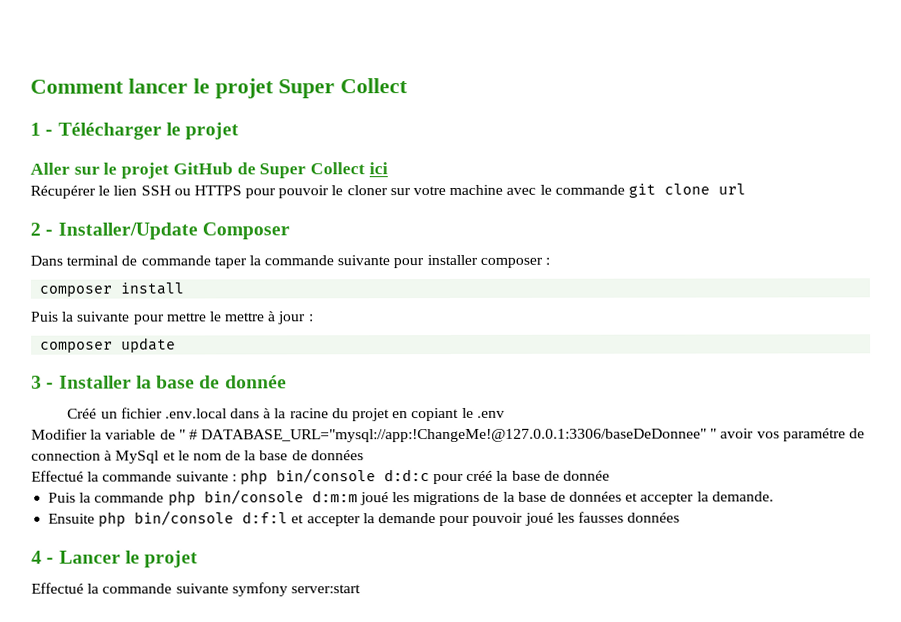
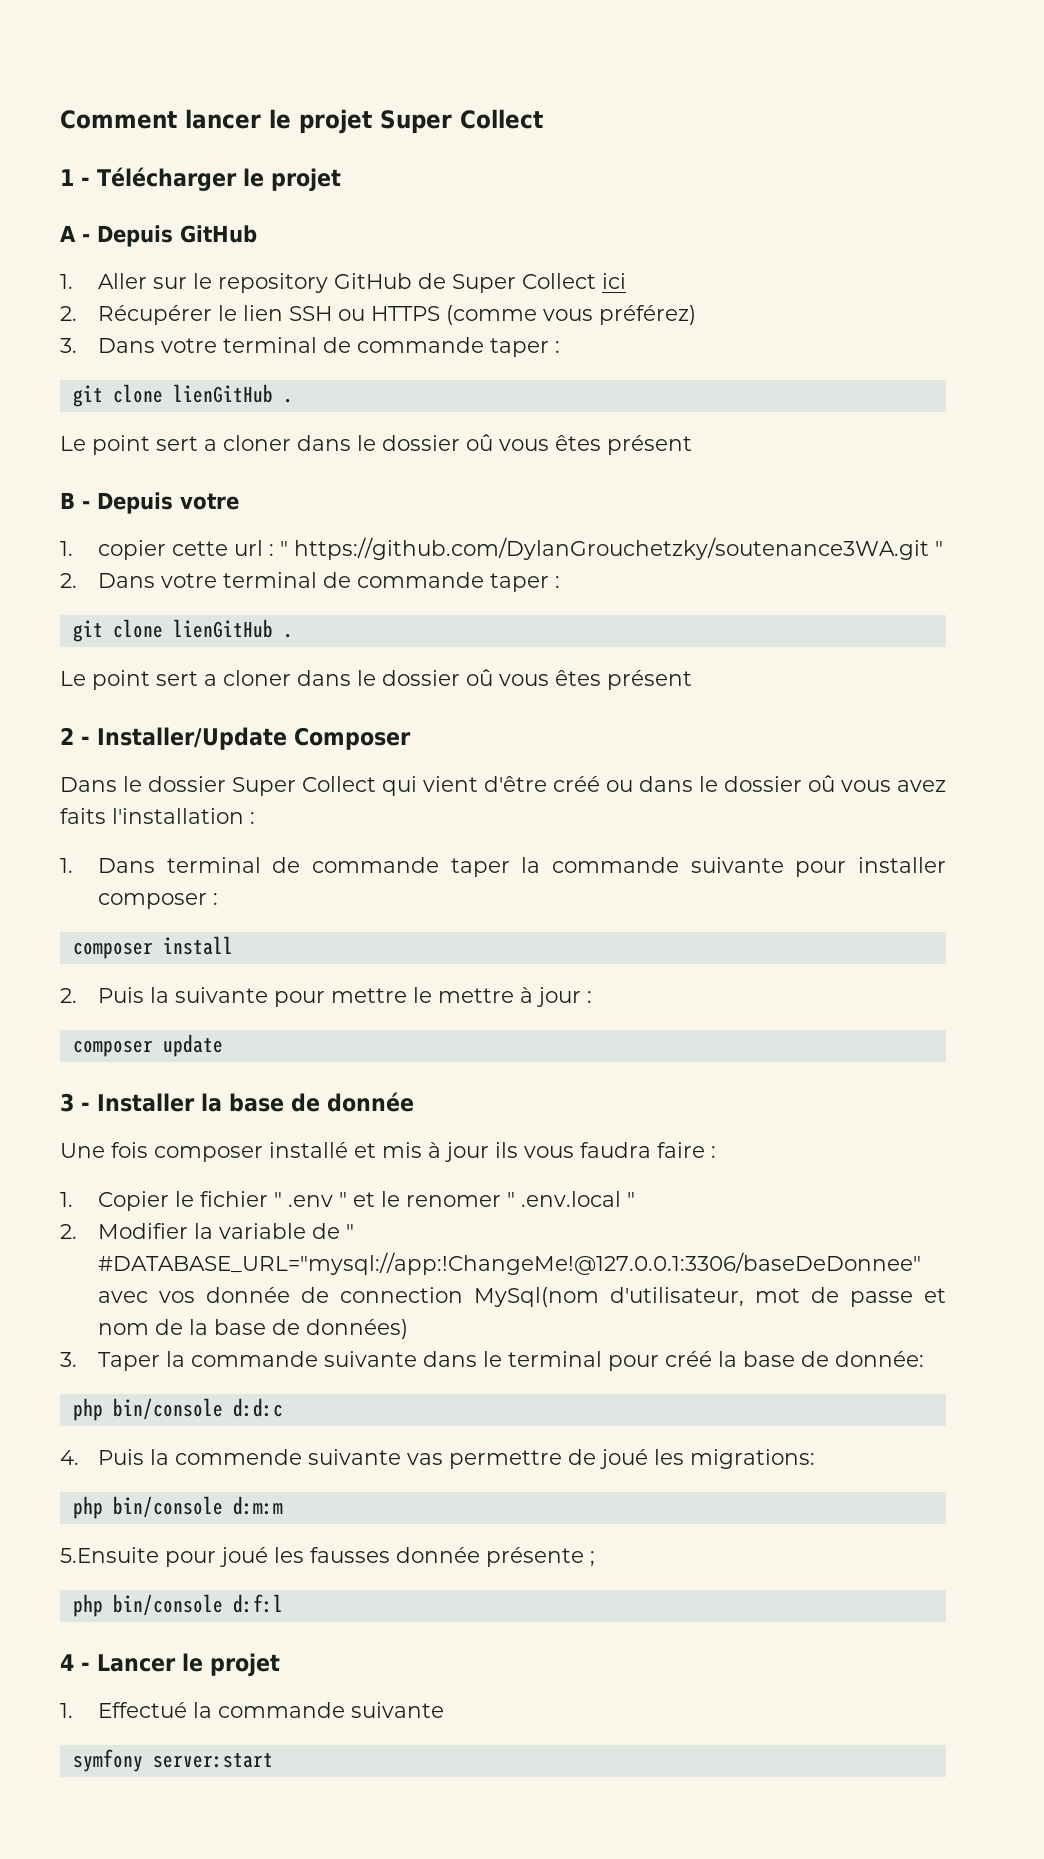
- Aller sur le projet GitHub de Super Collect ici
+ A - Depuis GitHub
+ 1. Aller sur le repository GitHub de Super Collect ici
- Récupérer le lien SSH ou HTTPS pour pouvoir le cloner sur votre machine avec le commande git clone url
+ 2. Récupérer le lien SSH ou HTTPS (comme vous préférez)
+ 3. Dans votre terminal de commande taper :
+ git clone lienGitHub .
+ Le point sert a cloner dans le dossier oû vous êtes présent
+ B - Depuis votre
+ 1. copier cette url : " https://github.com/DylanGrouchetzky/soutenance3WA.git "
+ 2. Dans votre terminal de commande taper :
+ git clone lienGitHub .
+ Le point sert a cloner dans le dossier oû vous êtes présent
- Dans terminal de commande taper la commande suivante pour installer composer :
+ Dans le dossier Super Collect qui vient d'être créé ou dans le dossier oû vous avez faits l'installation :
+ 1. Dans terminal de commande taper la commande suivante pour installer composer :
- Puis la suivante pour mettre le mettre à jour :
+ 2. Puis la suivante pour mettre le mettre à jour :
- Créé un fichier .env.local dans à la racine du projet en copiant le .env
- Modifier la variable de " # DATABASE_URL="mysql://app:!ChangeMe!@127.0.0.1:3306/baseDeDonnee" " avoir vos paramétre de connection à MySql et le nom de la base de données
- Effectué la commande suivante : php bin/console d:d:c pour créé la base de donnée
- Puis la commande php bin/console d:m:m joué les migrations de la base de données et accepter la demande.
- Ensuite php bin/console d:f:l et accepter la demande pour pouvoir joué les fausses données
+ Une fois composer installé et mis à jour ils vous faudra faire :
+ 1. Copier le fichier " .env " et le renomer " .env.local "
+ 2. Modifier la variable de " #DATABASE_URL="mysql://app:!ChangeMe!@127.0.0.1:3306/baseDeDonnee" avec vos donnée de connection MySql(nom d'utilisateur, mot de passe et nom de la base de données)
+ 3. Taper la commande suivante dans le terminal pour créé la base de donnée:
+ php bin/console d:d:c
+ 4. Puis la commende suivante vas permettre de joué les migrations:
+ php bin/console d:m:m
+ 5.Ensuite pour joué les fausses donnée présente ;
+ php bin/console d:f:l
- Effectué la commande suivante symfony server:start
+ 1. Effectué la commande suivante
+ symfony server:start

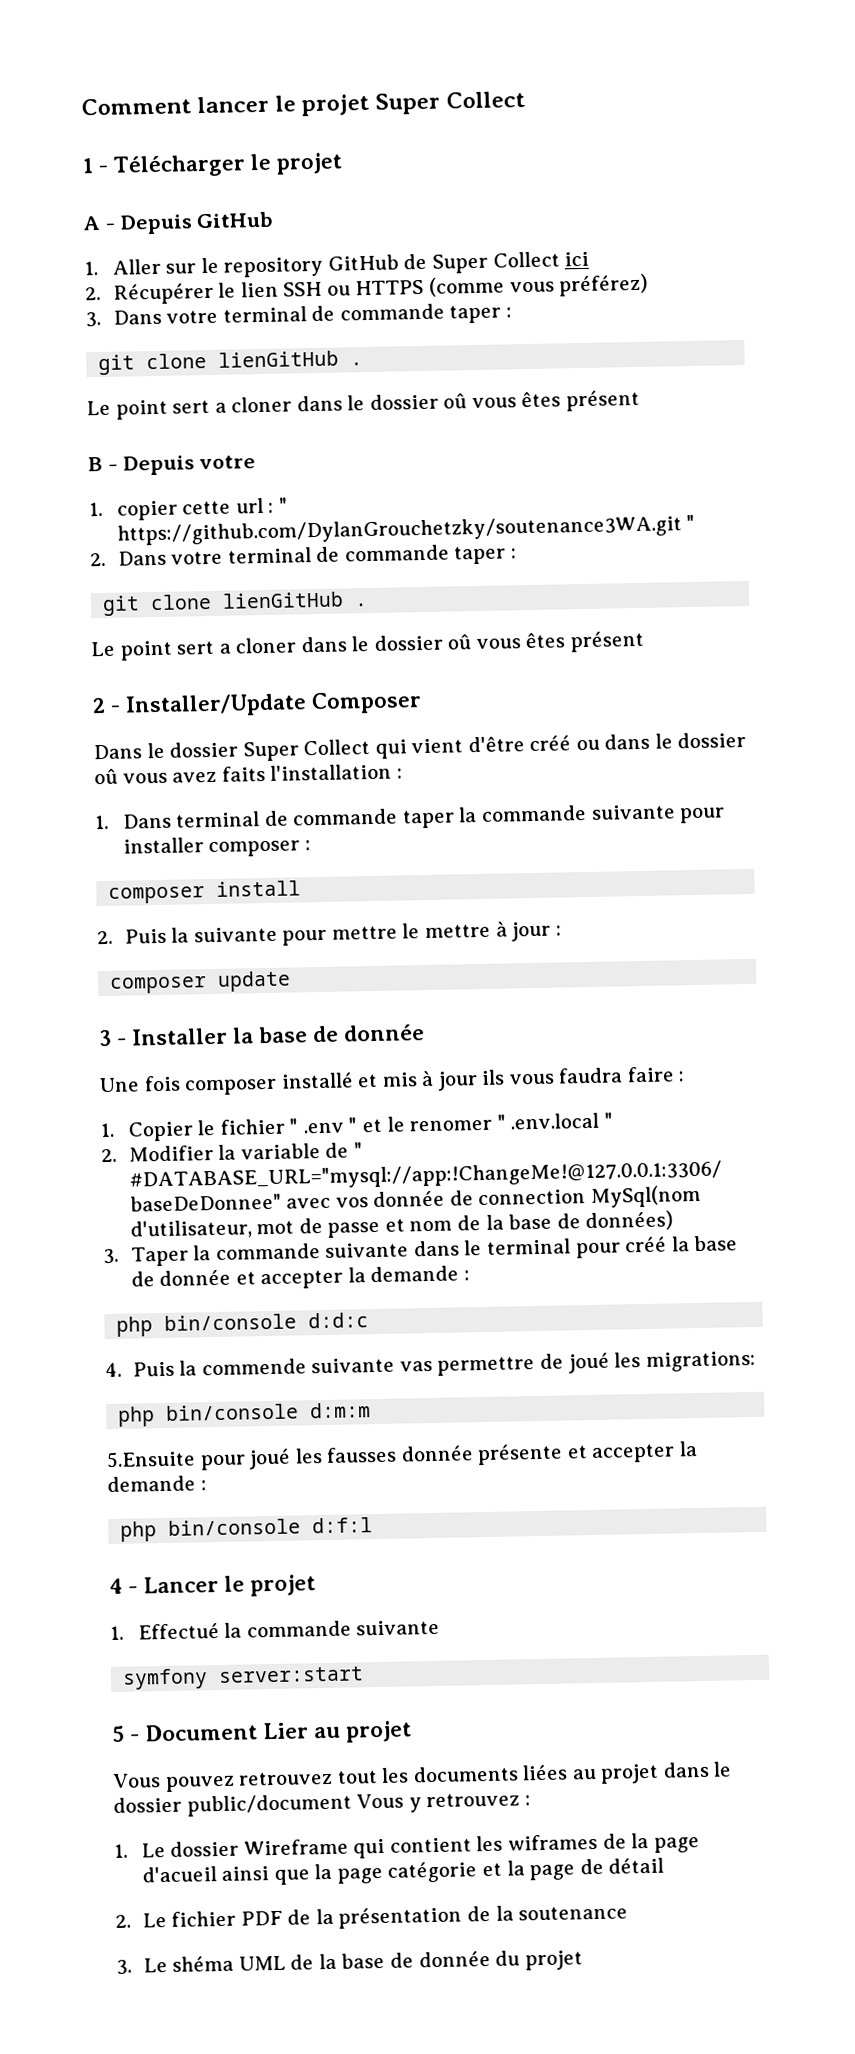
- 3. Taper la commande suivante dans le terminal pour créé la base de donnée:
+ 3. Taper la commande suivante dans le terminal pour créé la base de donnée et accepter la demande :
- 5.Ensuite pour joué les fausses donnée présente ;
+ 5.Ensuite pour joué les fausses donnée présente et accepter la demande :
+ 5 - Document Lier au projet
+ Vous pouvez retrouvez tout les documents liées au projet dans le dossier public/document Vous y retrouvez :
+ 1. Le dossier Wireframe qui contient les wiframes de la page d'acueil ainsi que la page catégorie et la page de détail
+ 2. Le fichier PDF de la présentation de la soutenance
+ 3. Le shéma UML de la base de donnée du projet

